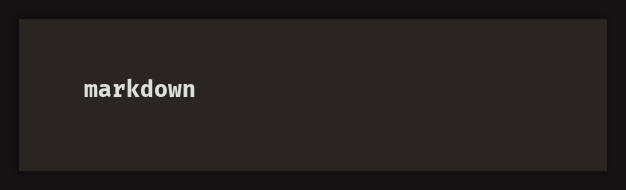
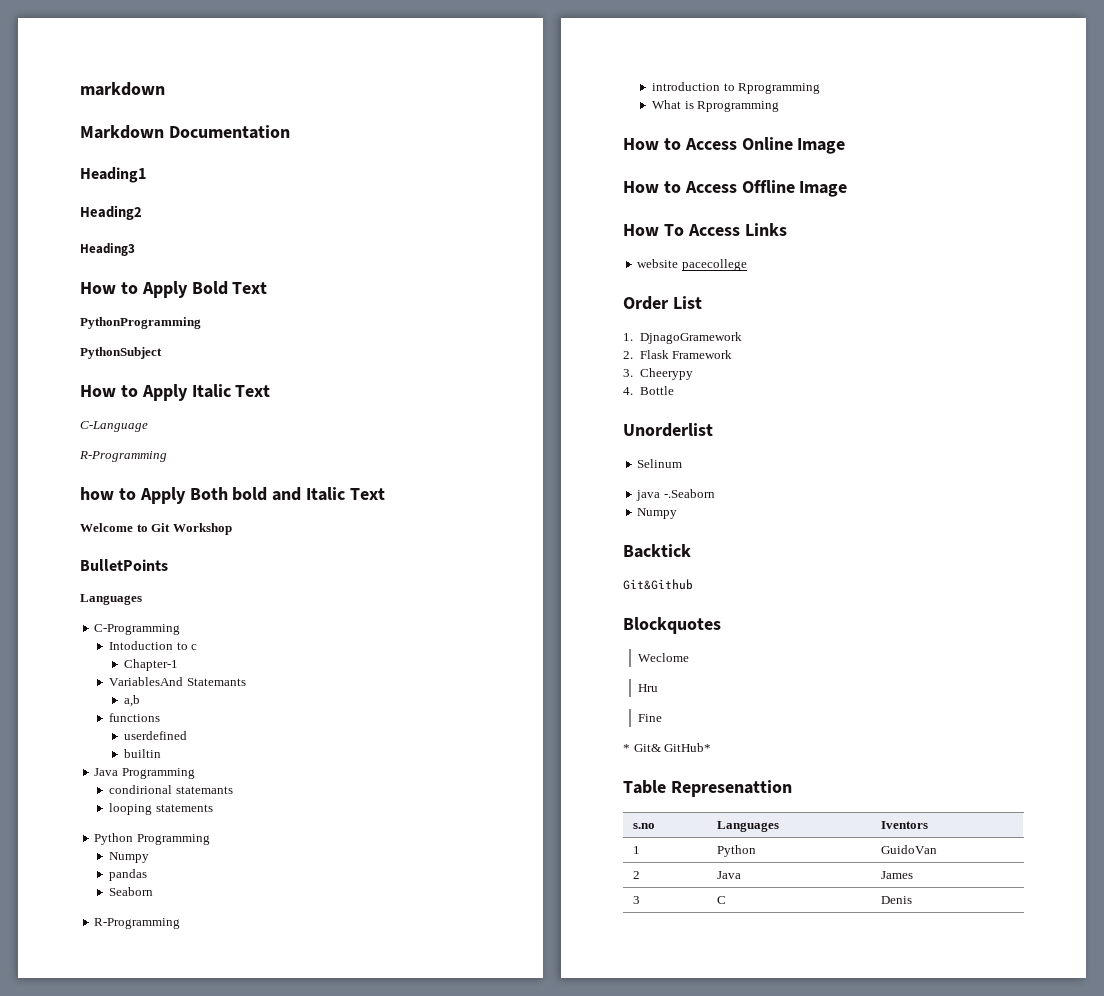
+ Markdown Documentation
+ Heading1
+ Heading2
+ Heading3
+ How to Apply Bold Text
+ PythonProgramming
+ PythonSubject
+ How to Apply Italic Text
+ C-Language
+ R-Programming
+ how to Apply Both bold and Italic Text
+ Welcome to Git Workshop
+ BulletPoints
+ Languages
+ C-Programming
+ Intoduction to c
+ Chapter-1
+ VariablesAnd Statemants
+ a,b
+ functions
+ userdefined
+ builtin
+ Java Programming
+ condirional statemants
+ looping statements
+ Python Programming
+ Numpy
+ pandas
+ Seaborn
+ R-Programming
+ introduction to Rprogramming
+ What is Rprogramming
+ How to Access Online Image
+ How to Access Offline Image
+ How To Access Links
+ website pacecollege
+ Order List
+ 1. DjnagoGramework
+ 2. Flask Framework
+ 3. Cheerypy
+ 4. Bottle
+ Unorderlist
+ Selinum
+ java -.Seaborn
+ Numpy
+ Backtick
+ Git&Github
+ Blockquotes
+ Weclome
+ Hru
+ Fine
+ * Git& GitHub*
+ Table Represenattion
+ s.no | Languages | Iventors
+ 1 | Python | GuidoVan
+ 2 | Java | James
+ 3 | C | Denis

